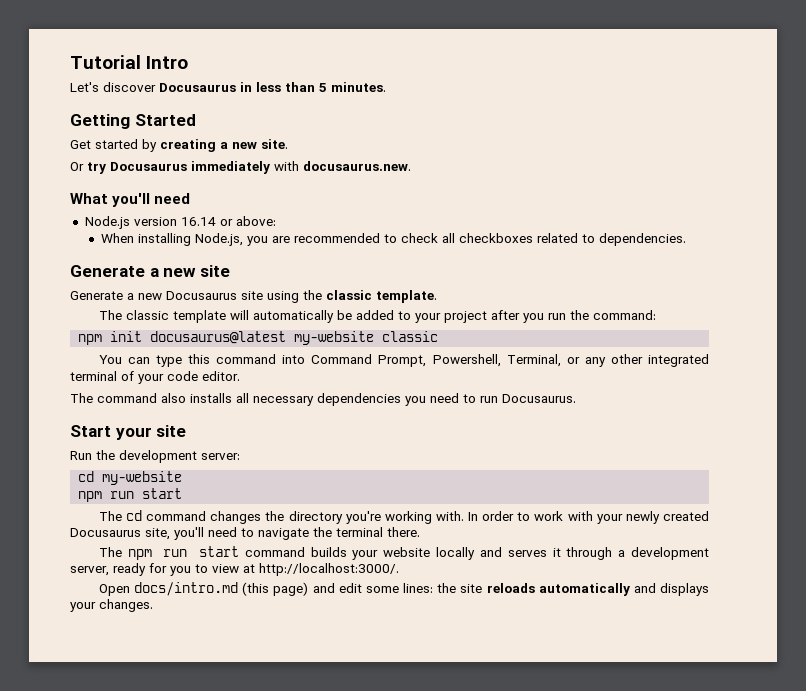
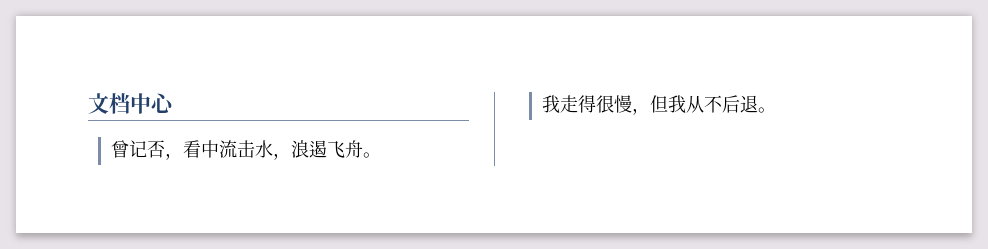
- Tutorial Intro
- Let's discover Docusaurus in less than 5 minutes.
- Getting Started
- Get started by creating a new site.
- Or try Docusaurus immediately with docusaurus.new.
- What you'll need
- Node.js version 16.14 or above:
- When installing Node.js, you are recommended to check all checkboxes related to dependencies.
- Generate a new site
- Generate a new Docusaurus site using the classic template.
- The classic template will automatically be added to your project after you run the command:
- npm init docusaurus@latest my-website classic
- You can type this command into Command Prompt, Powershell, Terminal, or any other integrated terminal of your code editor.
- The command also installs all necessary dependencies you need to run Docusaurus.
- Start your site
- Run the development server:
- cd my-website
- npm run start
- The cd command changes the directory you're working with. In order to work with your newly created Docusaurus site, you'll need to navigate the terminal there.
- The npm run start command builds your website locally and serves it through a development server, ready for you to view at http://localhost:3000/.
- Open docs/intro.md (this page) and edit some lines: the site reloads automatically and displays your changes.
+ 文档中心
+ 曾记否，看中流击水，浪遏飞舟。
+ 我走得很慢，但我从不后退。

